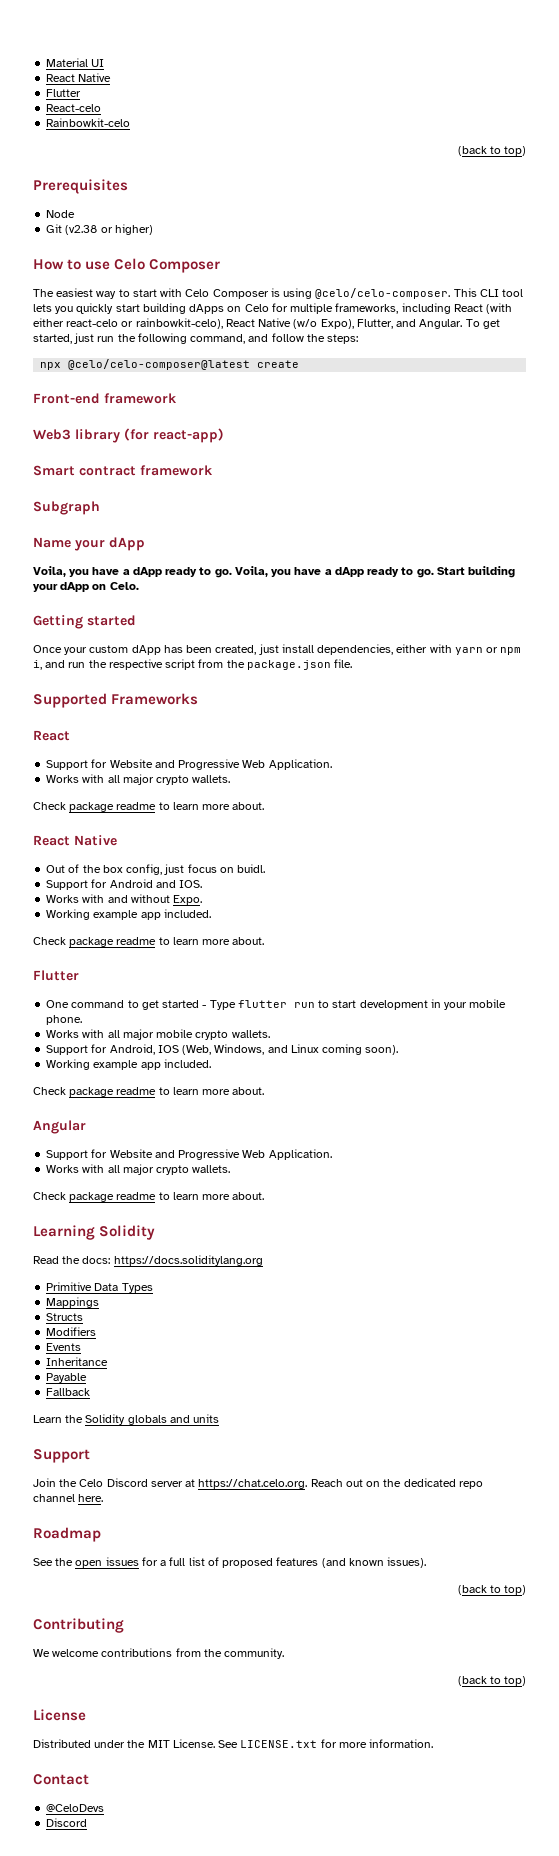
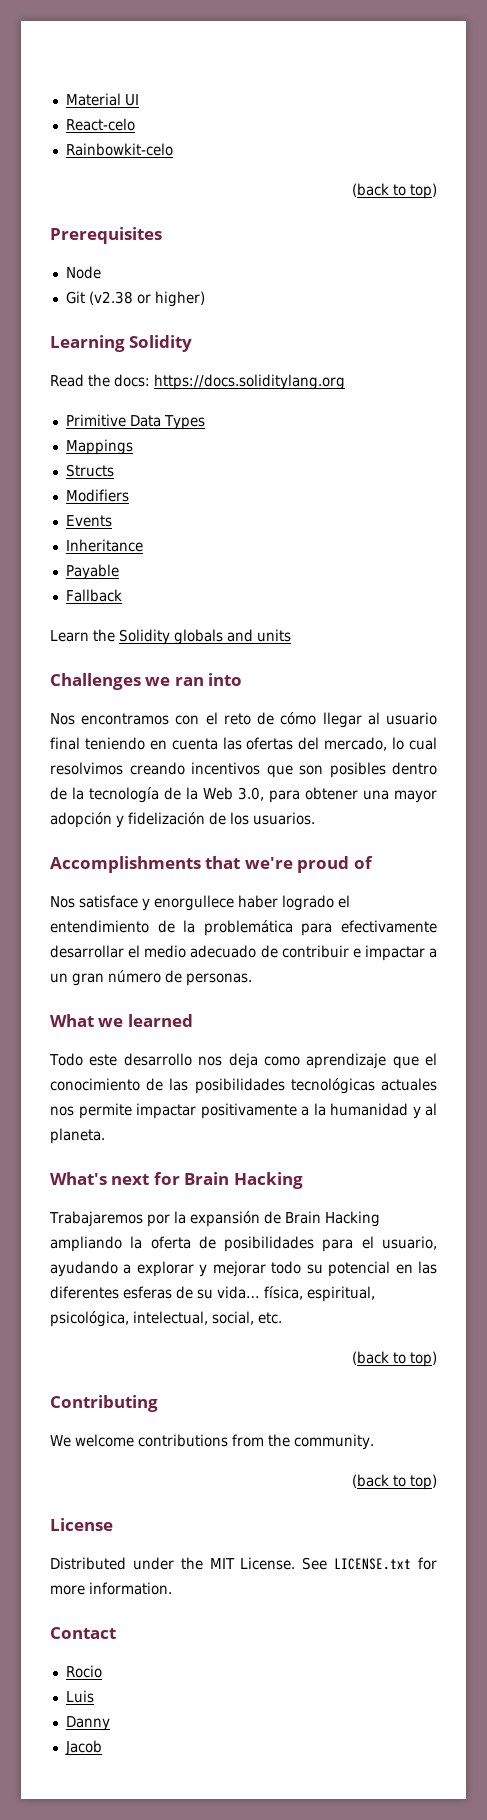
  Material UI
- React Native
- Flutter
- How to use Celo Composer
- The easiest way to start with Celo Composer is using @celo/celo-composer. This CLI tool lets you quickly start building dApps on Celo for multiple frameworks, including React (with either react-celo or rainbowkit-celo), React Native (w/o Expo), Flutter, and Angular. To get started, just run the following command, and follow the steps:
- npx @celo/celo-composer@latest create
- Front-end framework
- Web3 library (for react-app)
- Smart contract framework
- Subgraph
- Name your dApp
- Voila, you have a dApp ready to go. Voila, you have a dApp ready to go. Start building your dApp on Celo.
- Getting started
- Once your custom dApp has been created, just install dependencies, either with yarn or npm i, and run the respective script from the package.json file.
- Supported Frameworks
- React
- Support for Website and Progressive Web Application.
- Works with all major crypto wallets.
- Check package readme to learn more about.
- React Native
- Out of the box config, just focus on buidl.
- Support for Android and IOS.
- Works with and without Expo.
- Working example app included.
- Check package readme to learn more about.
- Flutter
- One command to get started - Type flutter run to start development in your mobile phone.
- Works with all major mobile crypto wallets.
- Support for Android, IOS (Web, Windows, and Linux coming soon).
- Working example app included.
- Check package readme to learn more about.
- Angular
- Support for Website and Progressive Web Application.
- Works with all major crypto wallets.
- Check package readme to learn more about.
  Learn the Solidity globals and units
- Support
- Join the Celo Discord server at https://chat.celo.org. Reach out on the dedicated repo channel here.
- Roadmap
- See the open issues for a full list of proposed features (and known issues).
+ Challenges we ran into
+ Nos encontramos con el reto de cómo llegar al usuario final teniendo en cuenta las ofertas del mercado, lo cual resolvimos creando incentivos que son posibles dentro de la tecnología de la Web 3.0, para obtener una mayor adopción y fidelización de los usuarios.
+ Accomplishments that we're proud of
+ Nos satisface y enorgullece haber logrado el entendimiento de la problemática para efectivamente desarrollar el medio adecuado de contribuir e impactar a un gran número de personas.
+ What we learned
+ Todo este desarrollo nos deja como aprendizaje que el conocimiento de las posibilidades tecnológicas actuales nos permite impactar positivamente a la humanidad y al planeta.
+ What's next for Brain Hacking
+ Trabajaremos por la expansión de Brain Hacking ampliando la oferta de posibilidades para el usuario, ayudando a explorar y mejorar todo su potencial en las diferentes esferas de su vida… física, espiritual, psicológica, intelectual, social, etc.
- @CeloDevs
- Discord
+ Rocio
+ Luis
+ Danny
+ Jacob

